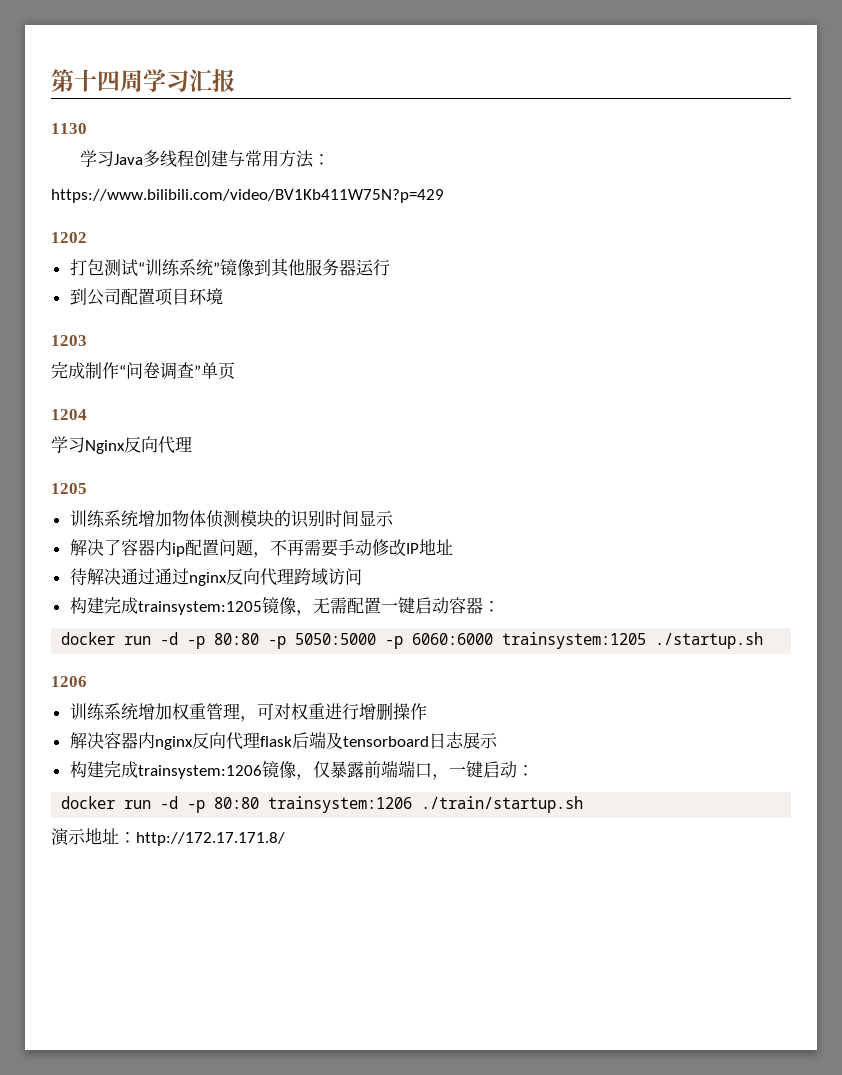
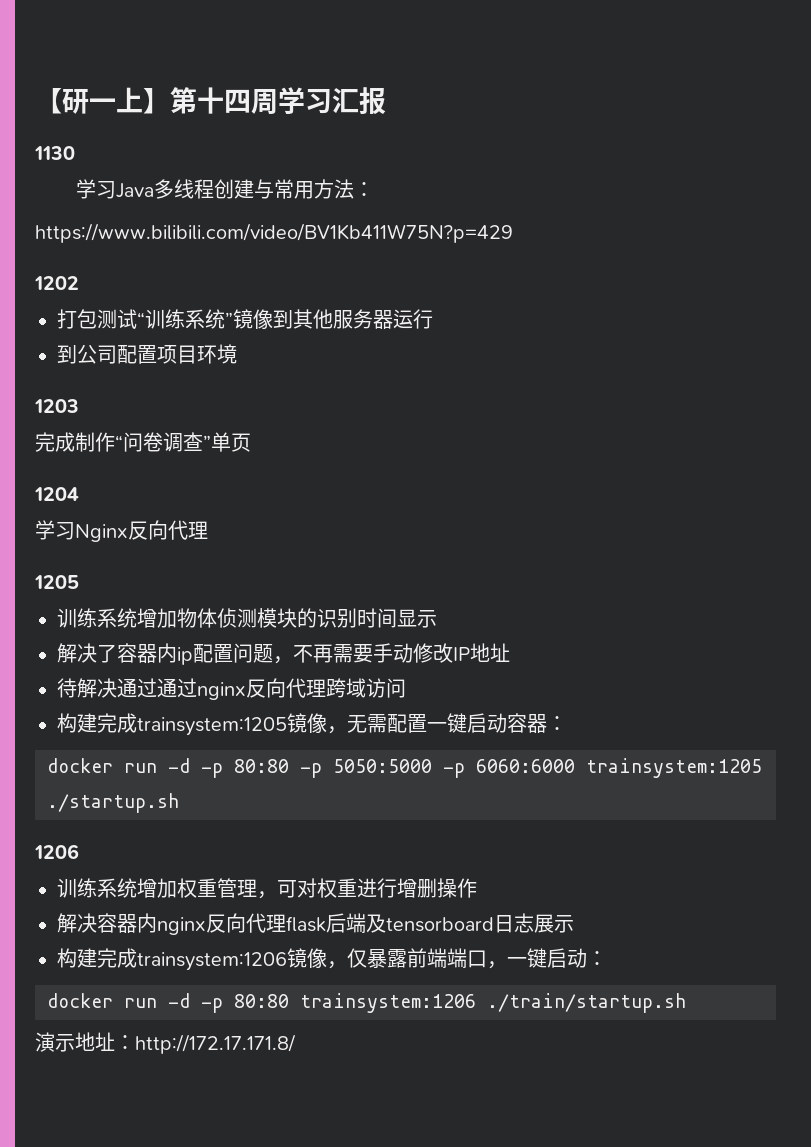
- 第十四周学习汇报
+ 【研一上】第十四周学习汇报

